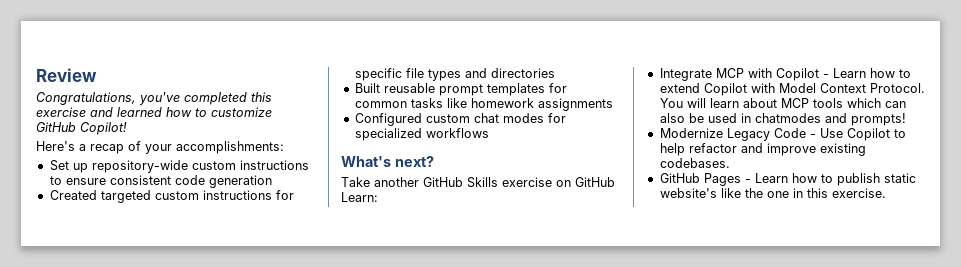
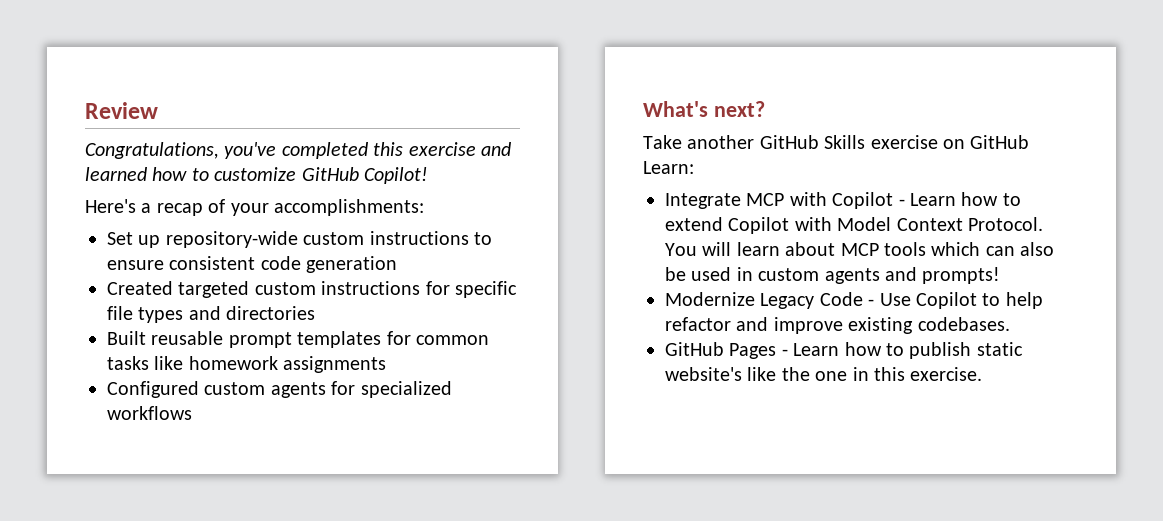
- Configured custom chat modes for specialized workflows
+ Configured custom agents for specialized workflows
- You will learn about MCP tools which can also be used in chatmodes and prompts!
+ You will learn about MCP tools which can also be used in custom agents and prompts!

